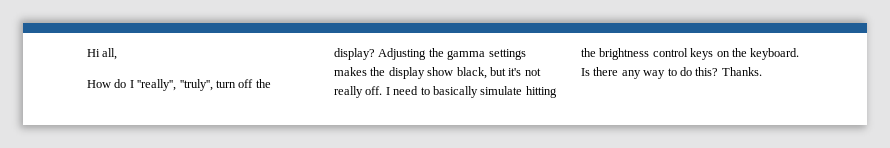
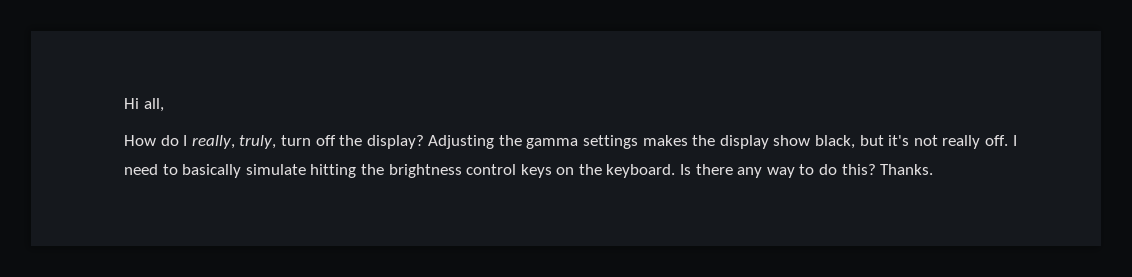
- How do I ''really'', ''truly'', turn off the display?
+ How do I really, truly, turn off the display?

